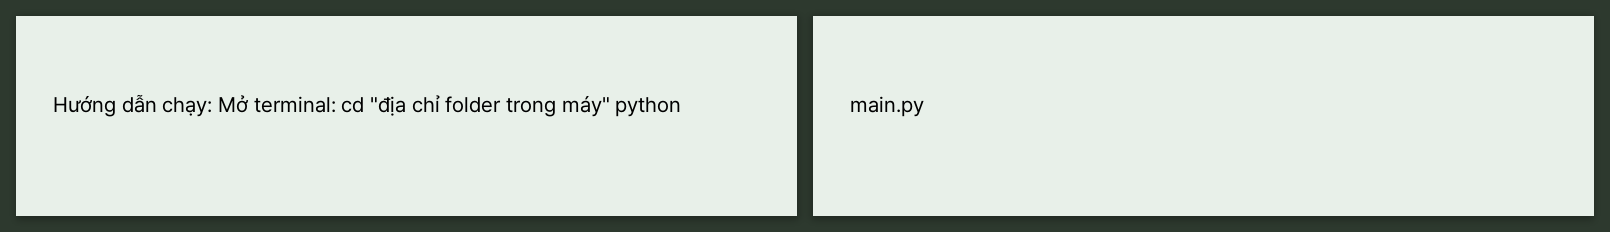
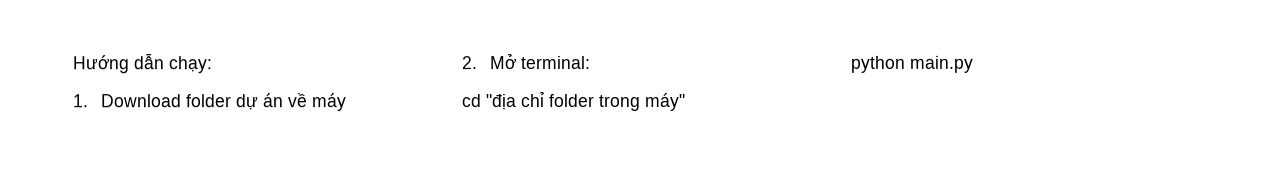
- Hướng dẫn chạy: Mở terminal: cd "địa chỉ folder trong máy" python main.py
+ Hướng dẫn chạy:
+ 1. Download folder dự án về máy
+ 2. Mở terminal:
+ cd "địa chỉ folder trong máy"
+ python main.py

